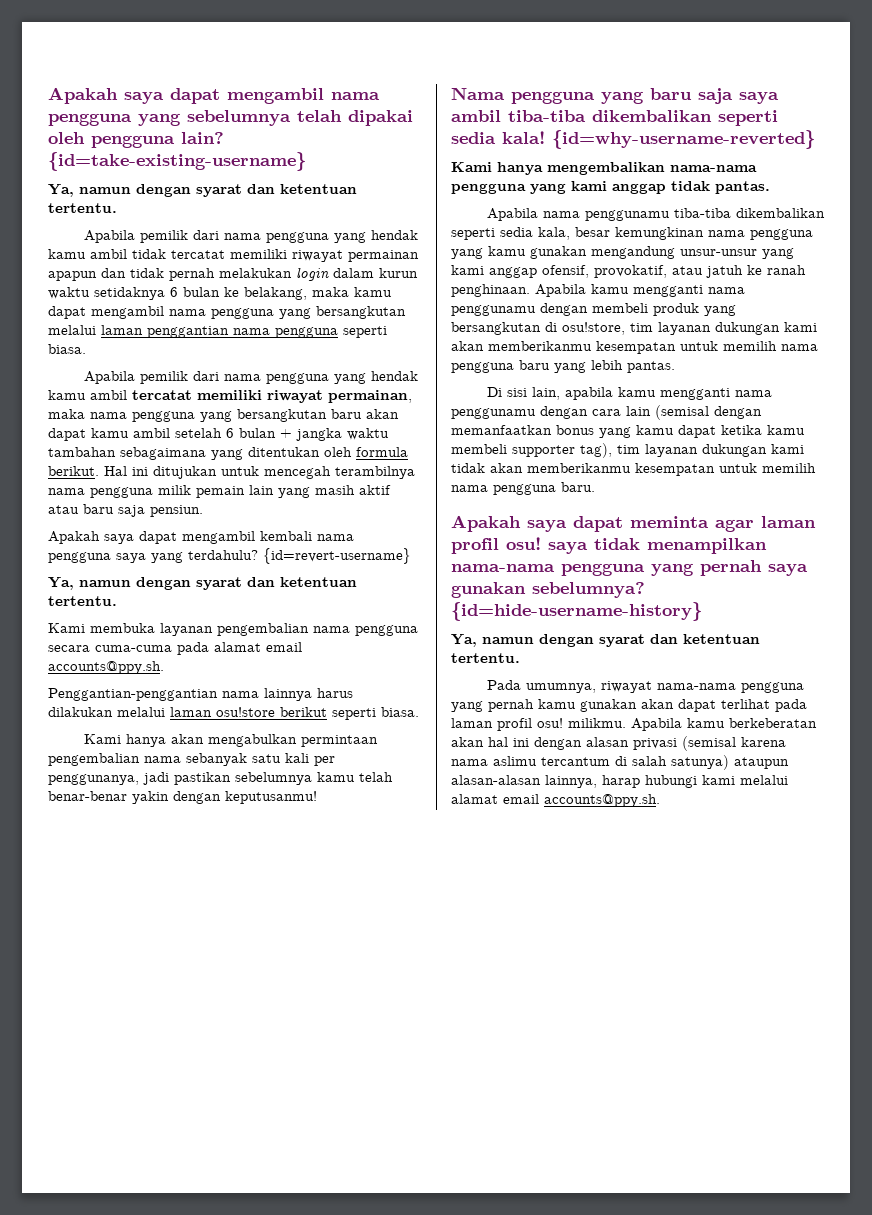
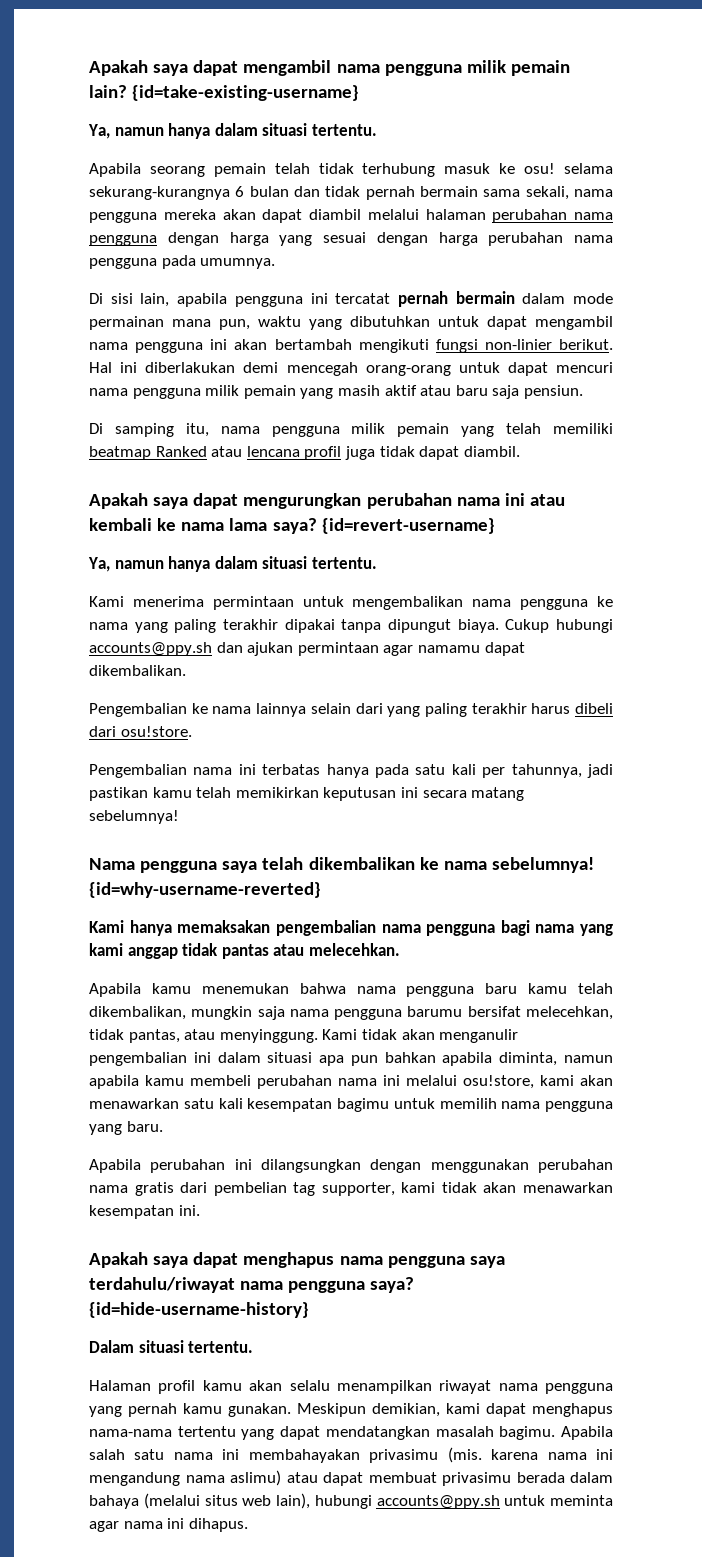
- Apakah saya dapat mengambil nama pengguna yang sebelumnya telah dipakai oleh pengguna lain? {id=take-existing-username}
- Ya, namun dengan syarat dan ketentuan tertentu.
- Apabila pemilik dari nama pengguna yang hendak kamu ambil tidak tercatat memiliki riwayat permainan apapun dan tidak pernah melakukan login dalam kurun waktu setidaknya 6 bulan ke belakang, maka kamu dapat mengambil nama pengguna yang bersangkutan melalui laman penggantian nama pengguna seperti biasa.
- Apabila pemilik dari nama pengguna yang hendak kamu ambil tercatat memiliki riwayat permainan, maka nama pengguna yang bersangkutan baru akan dapat kamu ambil setelah 6 bulan + jangka waktu tambahan sebagaimana yang ditentukan oleh formula berikut. Hal ini ditujukan untuk mencegah terambilnya nama pengguna milik pemain lain yang masih aktif atau baru saja pensiun.
+ Apakah saya dapat mengambil nama pengguna milik pemain lain? {id=take-existing-username}
+ Ya, namun hanya dalam situasi tertentu.
+ Apabila seorang pemain telah tidak terhubung masuk ke osu! selama sekurang-kurangnya 6 bulan dan tidak pernah bermain sama sekali, nama pengguna mereka akan dapat diambil melalui halaman perubahan nama pengguna dengan harga yang sesuai dengan harga perubahan nama pengguna pada umumnya.
+ Di sisi lain, apabila pengguna ini tercatat pernah bermain dalam mode permainan mana pun, waktu yang dibutuhkan untuk dapat mengambil nama pengguna ini akan bertambah mengikuti fungsi non-linier berikut. Hal ini diberlakukan demi mencegah orang-orang untuk dapat mencuri nama pengguna milik pemain yang masih aktif atau baru saja pensiun.
- Apakah saya dapat mengambil kembali nama pengguna saya yang terdahulu? {id=revert-username}
- Ya, namun dengan syarat dan ketentuan tertentu.
- Kami membuka layanan pengembalian nama pengguna secara cuma-cuma pada alamat email accounts@ppy.sh.
- Penggantian-penggantian nama lainnya harus dilakukan melalui laman osu!store berikut seperti biasa.
- Kami hanya akan mengabulkan permintaan pengembalian nama sebanyak satu kali per penggunanya, jadi pastikan sebelumnya kamu telah benar-benar yakin dengan keputusanmu!
- Nama pengguna yang baru saja saya ambil tiba-tiba dikembalikan seperti sedia kala! {id=why-username-reverted}
- Kami hanya mengembalikan nama-nama pengguna yang kami anggap tidak pantas.
- Apabila nama penggunamu tiba-tiba dikembalikan seperti sedia kala, besar kemungkinan nama pengguna yang kamu gunakan mengandung unsur-unsur yang kami anggap ofensif, provokatif, atau jatuh ke ranah penghinaan. Apabila kamu mengganti nama penggunamu dengan membeli produk yang bersangkutan di osu!store, tim layanan dukungan kami akan memberikanmu kesempatan untuk memilih nama pengguna baru yang lebih pantas.
- Di sisi lain, apabila kamu mengganti nama penggunamu dengan cara lain (semisal dengan memanfaatkan bonus yang kamu dapat ketika kamu membeli supporter tag), tim layanan dukungan kami tidak akan memberikanmu kesempatan untuk memilih nama pengguna baru.
- Apakah saya dapat meminta agar laman profil osu! saya tidak menampilkan nama-nama pengguna yang pernah saya gunakan sebelumnya? {id=hide-username-history}
- Ya, namun dengan syarat dan ketentuan tertentu.
- Pada umumnya, riwayat nama-nama pengguna yang pernah kamu gunakan akan dapat terlihat pada laman profil osu! milikmu. Apabila kamu berkeberatan akan hal ini dengan alasan privasi (semisal karena nama aslimu tercantum di salah satunya) ataupun alasan-alasan lainnya, harap hubungi kami melalui alamat email accounts@ppy.sh.
+ Di samping itu, nama pengguna milik pemain yang telah memiliki beatmap Ranked atau lencana profil juga tidak dapat diambil.
+ Apakah saya dapat mengurungkan perubahan nama ini atau kembali ke nama lama saya? {id=revert-username}
+ Ya, namun hanya dalam situasi tertentu.
+ Kami menerima permintaan untuk mengembalikan nama pengguna ke nama yang paling terakhir dipakai tanpa dipungut biaya. Cukup hubungi accounts@ppy.sh dan ajukan permintaan agar namamu dapat dikembalikan.
+ Pengembalian ke nama lainnya selain dari yang paling terakhir harus dibeli dari osu!store.
+ Pengembalian nama ini terbatas hanya pada satu kali per tahunnya, jadi pastikan kamu telah memikirkan keputusan ini secara matang sebelumnya!
+ Nama pengguna saya telah dikembalikan ke nama sebelumnya! {id=why-username-reverted}
+ Kami hanya memaksakan pengembalian nama pengguna bagi nama yang kami anggap tidak pantas atau melecehkan.
+ Apabila kamu menemukan bahwa nama pengguna baru kamu telah dikembalikan, mungkin saja nama pengguna barumu bersifat melecehkan, tidak pantas, atau menyinggung. Kami tidak akan menganulir pengembalian ini dalam situasi apa pun bahkan apabila diminta, namun apabila kamu membeli perubahan nama ini melalui osu!store, kami akan menawarkan satu kali kesempatan bagimu untuk memilih nama pengguna yang baru.
+ Apabila perubahan ini dilangsungkan dengan menggunakan perubahan nama gratis dari pembelian tag supporter, kami tidak akan menawarkan kesempatan ini.
+ Apakah saya dapat menghapus nama pengguna saya terdahulu/riwayat nama pengguna saya? {id=hide-username-history}
+ Dalam situasi tertentu.
+ Halaman profil kamu akan selalu menampilkan riwayat nama pengguna yang pernah kamu gunakan. Meskipun demikian, kami dapat menghapus nama-nama tertentu yang dapat mendatangkan masalah bagimu. Apabila salah satu nama ini membahayakan privasimu (mis. karena nama ini mengandung nama aslimu) atau dapat membuat privasimu berada dalam bahaya (melalui situs web lain), hubungi accounts@ppy.sh untuk meminta agar nama ini dihapus.

